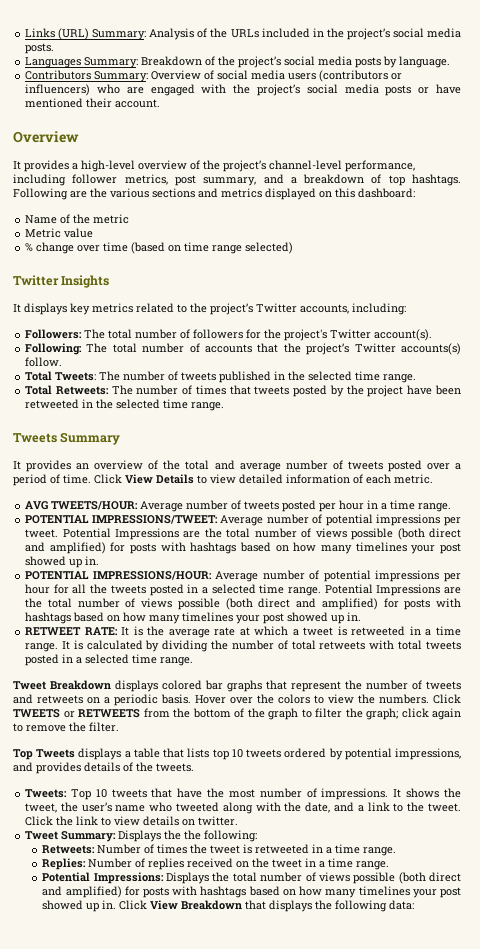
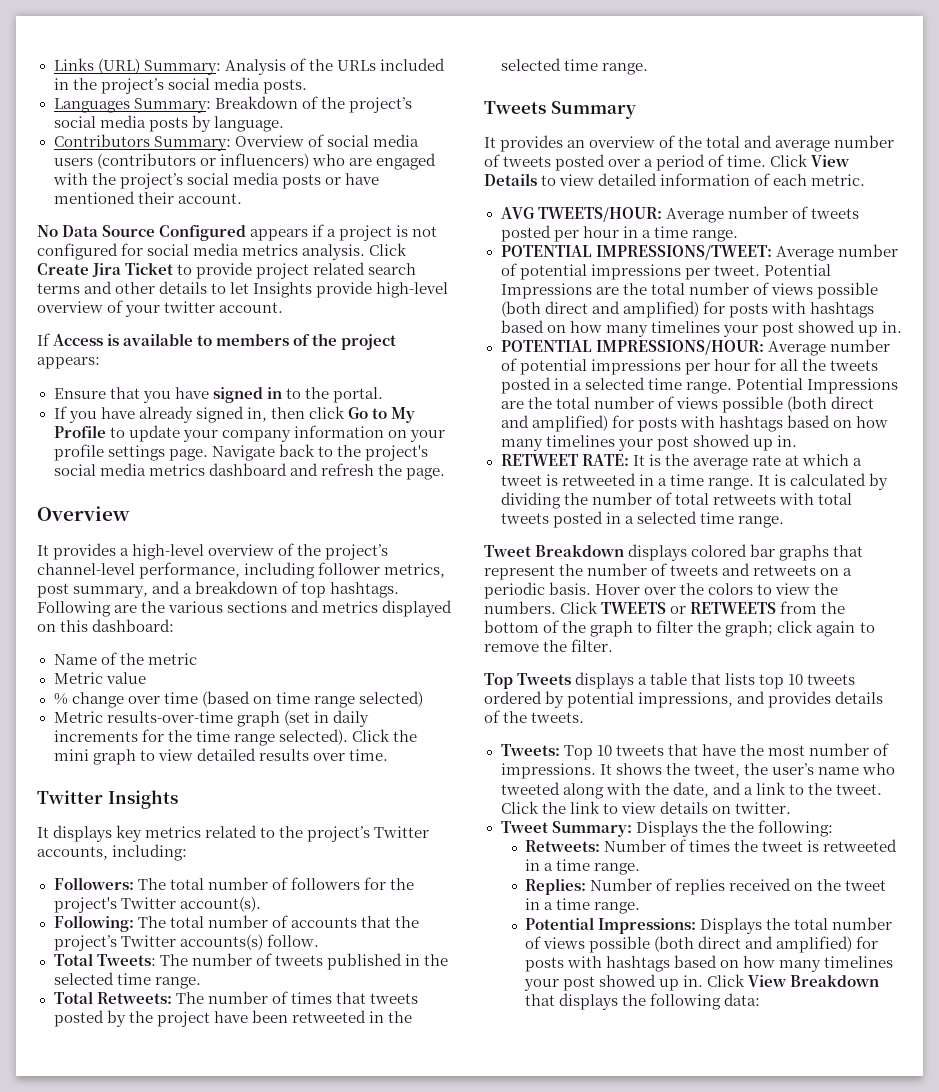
+ No Data Source Configured appears if a project is not configured for social media metrics analysis. Click Create Jira Ticket to provide project related search terms and other details to let Insights provide high-level overview of your twitter account.
+ If Access is available to members of the project appears:
+ Ensure that you have signed in to the portal.
+ If you have already signed in, then click Go to My Profile to update your company information on your profile settings page. Navigate back to the project's social media metrics dashboard and refresh the page.
+ Metric results-over-time graph (set in daily increments for the time range selected). Click the mini graph to view detailed results over time.

